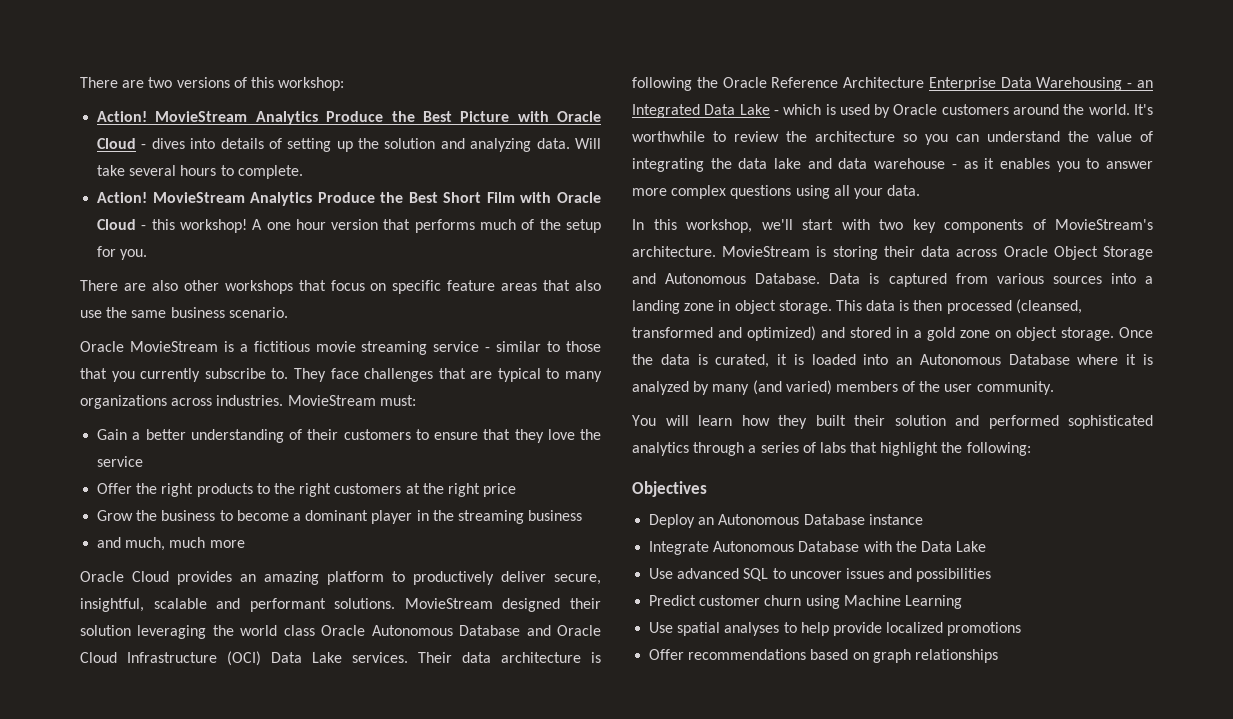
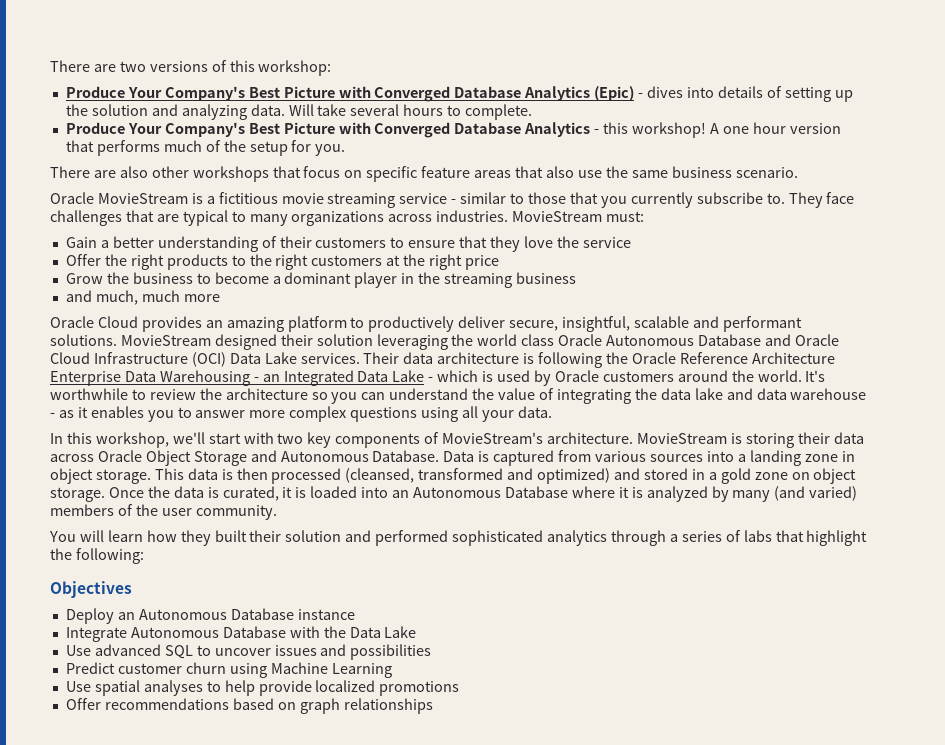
- Action! MovieStream Analytics Produce the Best Picture with Oracle Cloud - dives into details of setting up the solution and analyzing data.
+ Produce Your Company's Best Picture with Converged Database Analytics (Epic) - dives into details of setting up the solution and analyzing data.
- Action! MovieStream Analytics Produce the Best Short Film with Oracle Cloud - this workshop!
+ Produce Your Company's Best Picture with Converged Database Analytics - this workshop!

